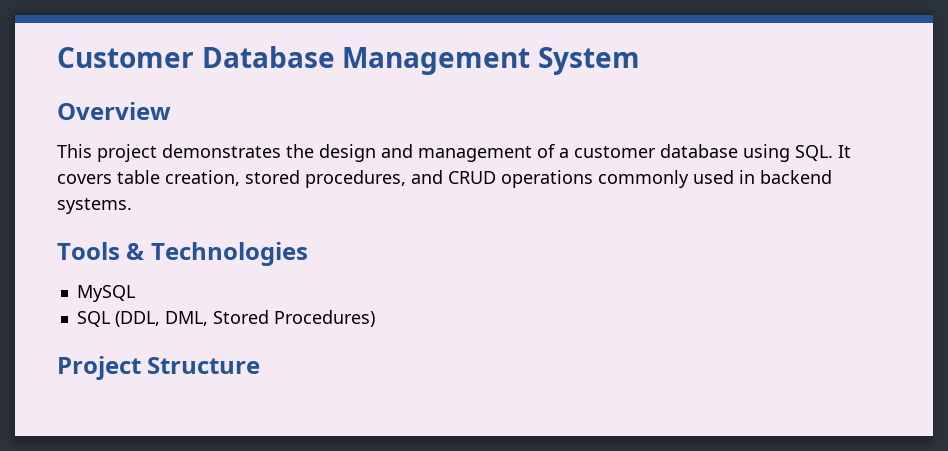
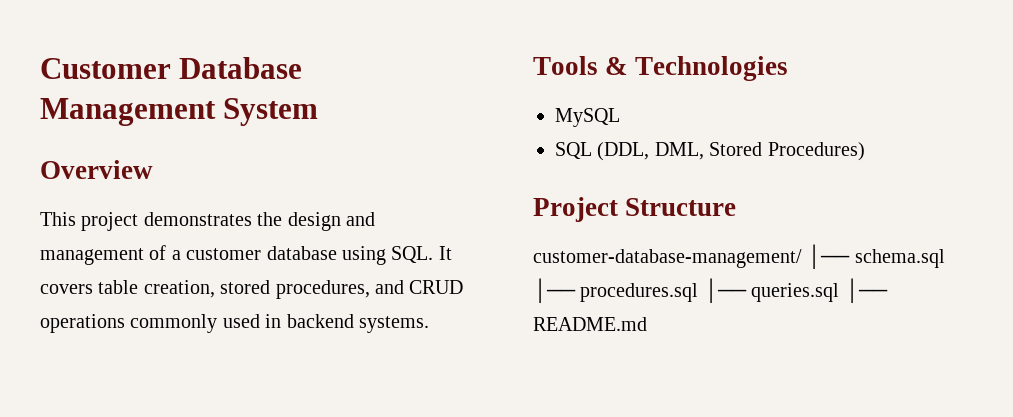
+ customer-database-management/ │── schema.sql │── procedures.sql │── queries.sql │── README.md

